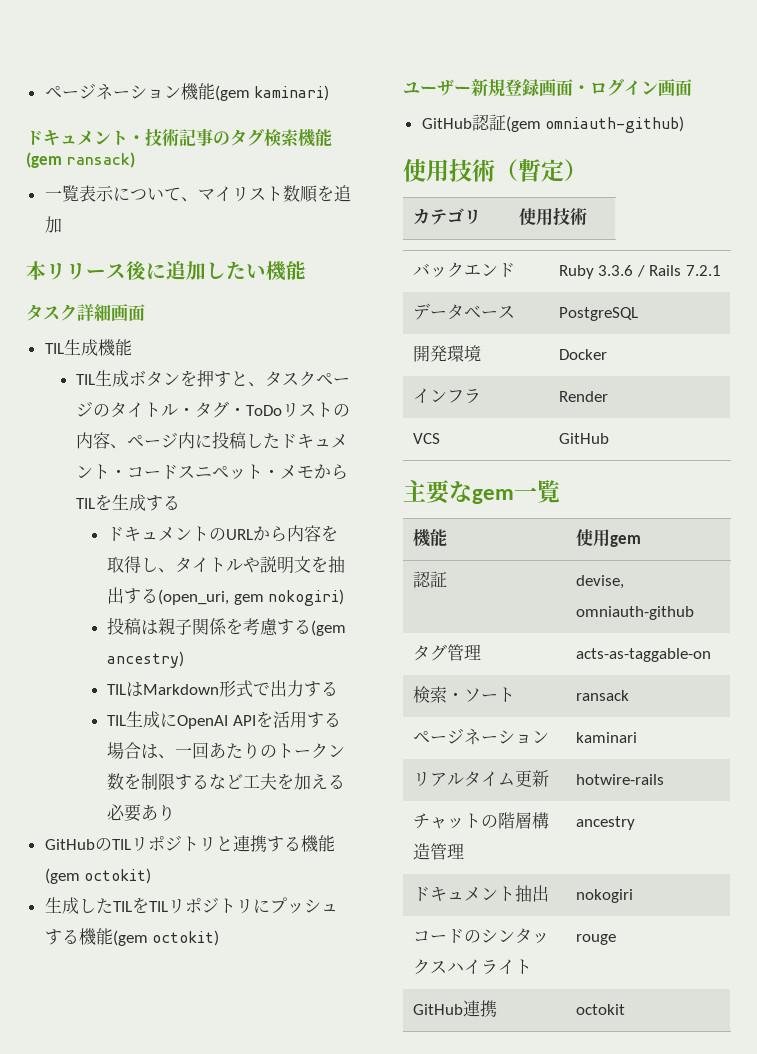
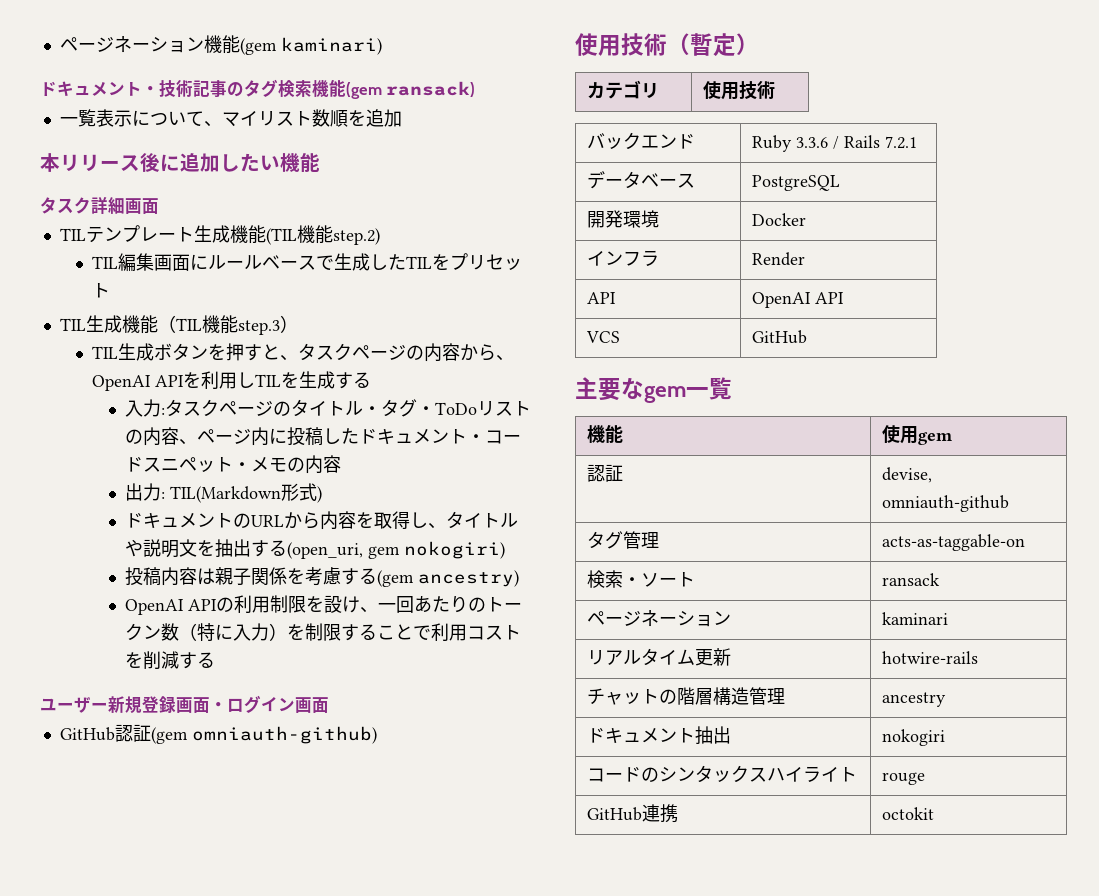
- TIL生成機能
+ TILテンプレート生成機能(TIL機能step.2)
+ TIL編集画面にルールベースで生成したTILをプリセット
+ TIL生成機能（TIL機能step.3）
- TIL生成ボタンを押すと、タスクページのタイトル・タグ・ToDoリストの内容、ページ内に投稿したドキュメント・コードスニペット・メモからTILを生成する
+ TIL生成ボタンを押すと、タスクページの内容から、OpenAI APIを利用しTILを生成する
+ 入力:タスクページのタイトル・タグ・ToDoリストの内容、ページ内に投稿したドキュメント・コードスニペット・メモの内容
+ 出力: TIL(Markdown形式)
- 投稿は親子関係を考慮する(gem ancestry)
+ 投稿内容は親子関係を考慮する(gem ancestry)
- TILはMarkdown形式で出力する
- TIL生成にOpenAI APIを活用する場合は、一回あたりのトークン数を制限するなど工夫を加える必要あり
- GitHubのTILリポジトリと連携する機能(gem octokit)
- 生成したTILをTILリポジトリにプッシュする機能(gem octokit)
+ OpenAI APIの利用制限を設け、一回あたりのトークン数（特に入力）を制限することで利用コストを削減する
+ API | OpenAI API

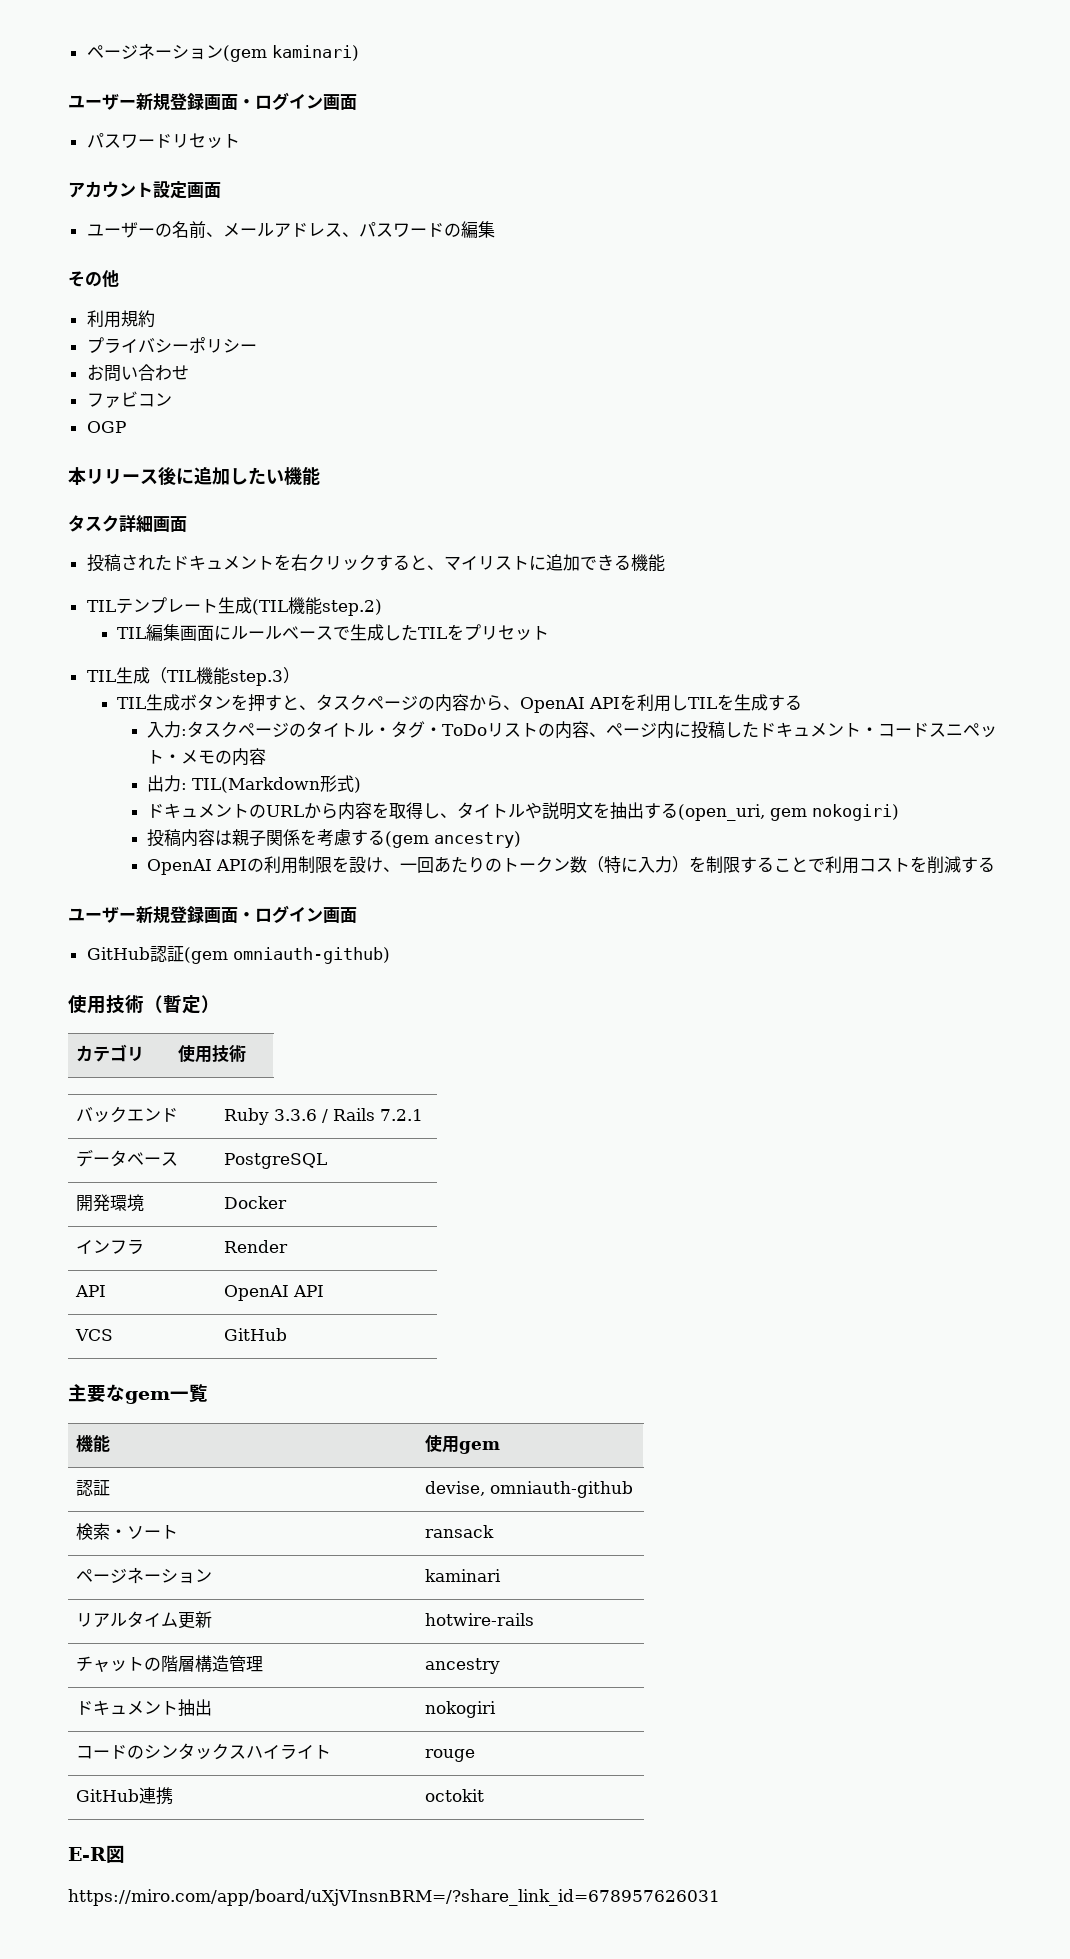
- ページネーション機能(gem kaminari)
- ドキュメント・技術記事のタグ検索機能(gem ransack)
- 一覧表示について、マイリスト数順を追加
+ ページネーション(gem kaminari)
+ ユーザー新規登録画面・ログイン画面
+ パスワードリセット
+ アカウント設定画面
+ ユーザーの名前、メールアドレス、パスワードの編集
+ その他
+ 利用規約
+ プライバシーポリシー
+ お問い合わせ
+ ファビコン
+ OGP
+ 投稿されたドキュメントを右クリックすると、マイリストに追加できる機能
- TILテンプレート生成機能(TIL機能step.2)
+ TILテンプレート生成(TIL機能step.2)
- TIL生成機能（TIL機能step.3）
+ TIL生成（TIL機能step.3）
- タグ管理 | acts-as-taggable-on
+ E-R図
+ https://miro.com/app/board/uXjVInsnBRM=/?share_link_id=678957626031

